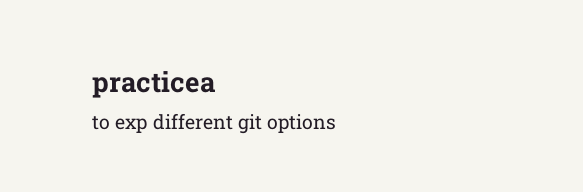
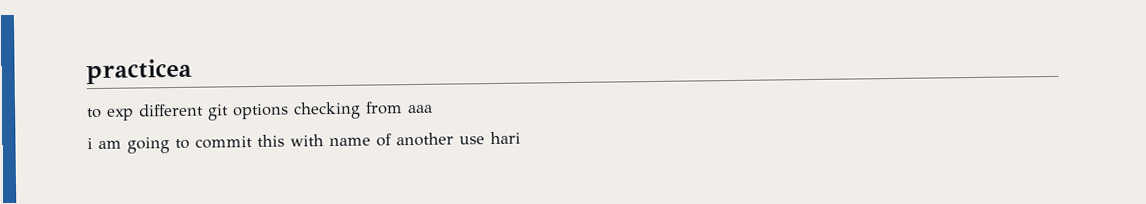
- to exp different git options
+ to exp different git options checking from aaa
+ i am going to commit this with name of another use hari

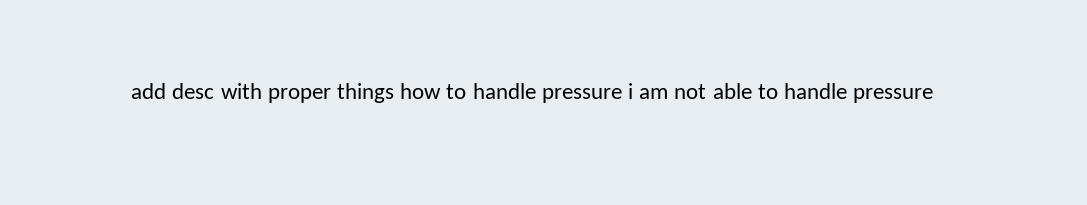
- practicea
- to exp different git options checking from aaa
- i am going to commit this with name of another use hari
+ add desc with proper things how to handle pressure i am not able to handle pressure

